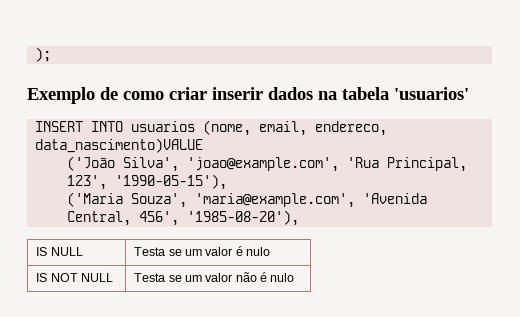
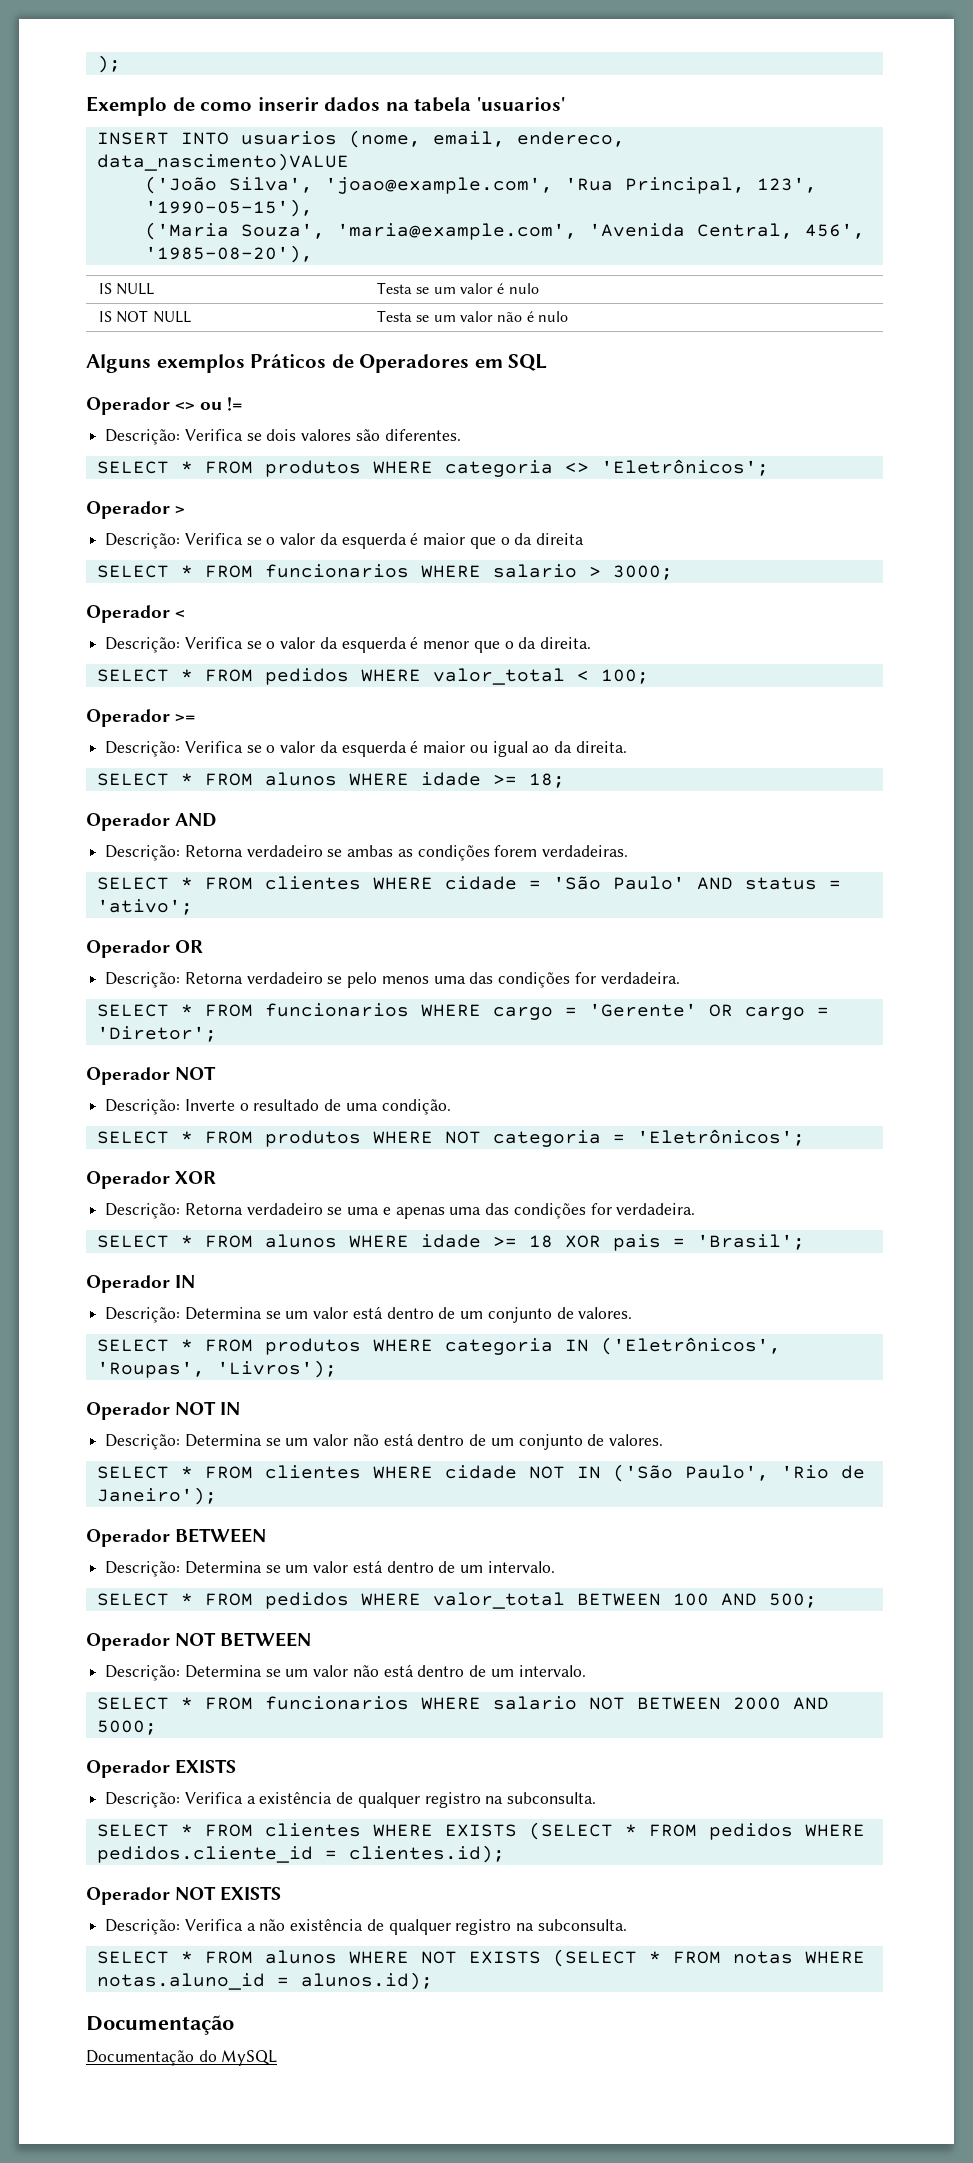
- Exemplo de como criar inserir dados na tabela 'usuarios'
+ Exemplo de como inserir dados na tabela 'usuarios'
+ Alguns exemplos Práticos de Operadores em SQL
+ Operador <> ou !=
+ Descrição: Verifica se dois valores são diferentes.
+ SELECT * FROM produtos WHERE categoria <> 'Eletrônicos';
+ Operador >
+ Descrição: Verifica se o valor da esquerda é maior que o da direita
+ SELECT * FROM funcionarios WHERE salario > 3000;
+ Operador <
+ Descrição: Verifica se o valor da esquerda é menor que o da direita.
+ SELECT * FROM pedidos WHERE valor_total < 100;
+ Operador >=
+ Descrição: Verifica se o valor da esquerda é maior ou igual ao da direita.
+ SELECT * FROM alunos WHERE idade >= 18;
+ Operador AND
+ Descrição: Retorna verdadeiro se ambas as condições forem verdadeiras.
+ SELECT * FROM clientes WHERE cidade = 'São Paulo' AND status = 'ativo';
+ Operador OR
+ Descrição: Retorna verdadeiro se pelo menos uma das condições for verdadeira.
+ SELECT * FROM funcionarios WHERE cargo = 'Gerente' OR cargo = 'Diretor';
+ Operador NOT
+ Descrição: Inverte o resultado de uma condição.
+ SELECT * FROM produtos WHERE NOT categoria = 'Eletrônicos';
+ Operador XOR
+ Descrição: Retorna verdadeiro se uma e apenas uma das condições for verdadeira.
+ SELECT * FROM alunos WHERE idade >= 18 XOR pais = 'Brasil';
+ Operador IN
+ Descrição: Determina se um valor está dentro de um conjunto de valores.
+ SELECT * FROM produtos WHERE categoria IN ('Eletrônicos', 'Roupas', 'Livros');
+ Operador NOT IN
+ Descrição: Determina se um valor não está dentro de um conjunto de valores.
+ SELECT * FROM clientes WHERE cidade NOT IN ('São Paulo', 'Rio de Janeiro');
+ Operador BETWEEN
+ Descrição: Determina se um valor está dentro de um intervalo.
+ SELECT * FROM pedidos WHERE valor_total BETWEEN 100 AND 500;
+ Operador NOT BETWEEN
+ Descrição: Determina se um valor não está dentro de um intervalo.
+ SELECT * FROM funcionarios WHERE salario NOT BETWEEN 2000 AND 5000;
+ Operador EXISTS
+ Descrição: Verifica a existência de qualquer registro na subconsulta.
+ SELECT * FROM clientes WHERE EXISTS (SELECT * FROM pedidos WHERE pedidos.cliente_id = clientes.id);
+ Operador NOT EXISTS
+ Descrição: Verifica a não existência de qualquer registro na subconsulta.
+ SELECT * FROM alunos WHERE NOT EXISTS (SELECT * FROM notas WHERE notas.aluno_id = alunos.id);
+ Documentação
+ Documentação do MySQL

